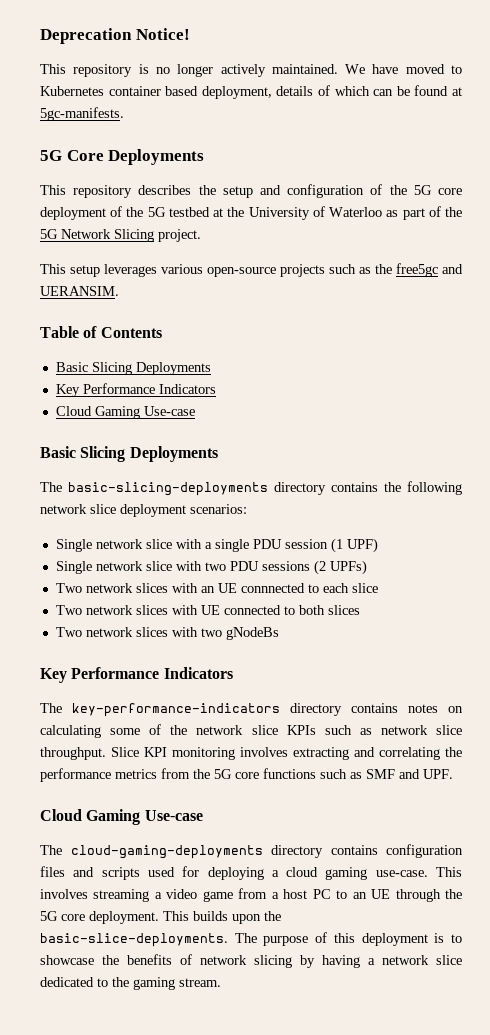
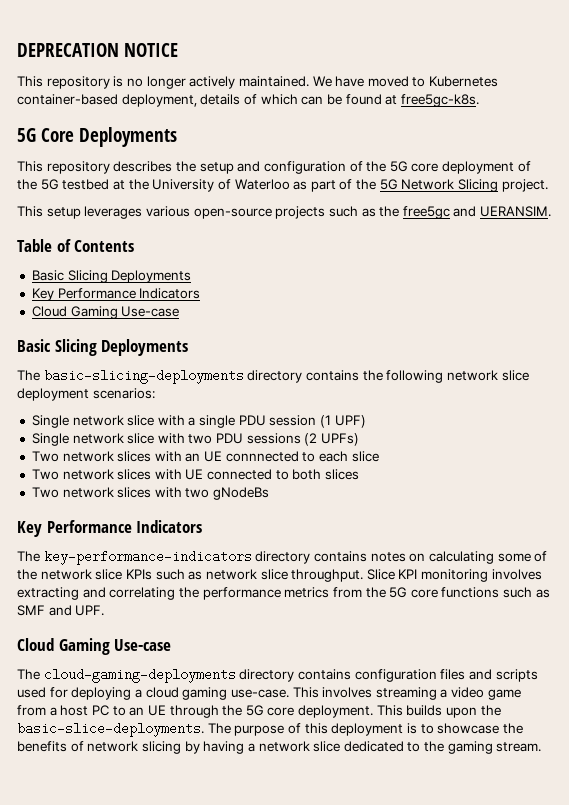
- Deprecation Notice!
+ DEPRECATION NOTICE
- We have moved to Kubernetes container based deployment, details of which can be found at 5gc-manifests.
+ We have moved to Kubernetes container-based deployment, details of which can be found at free5gc-k8s.

